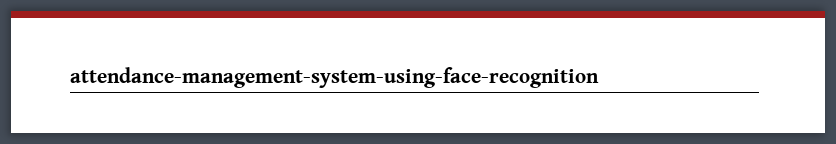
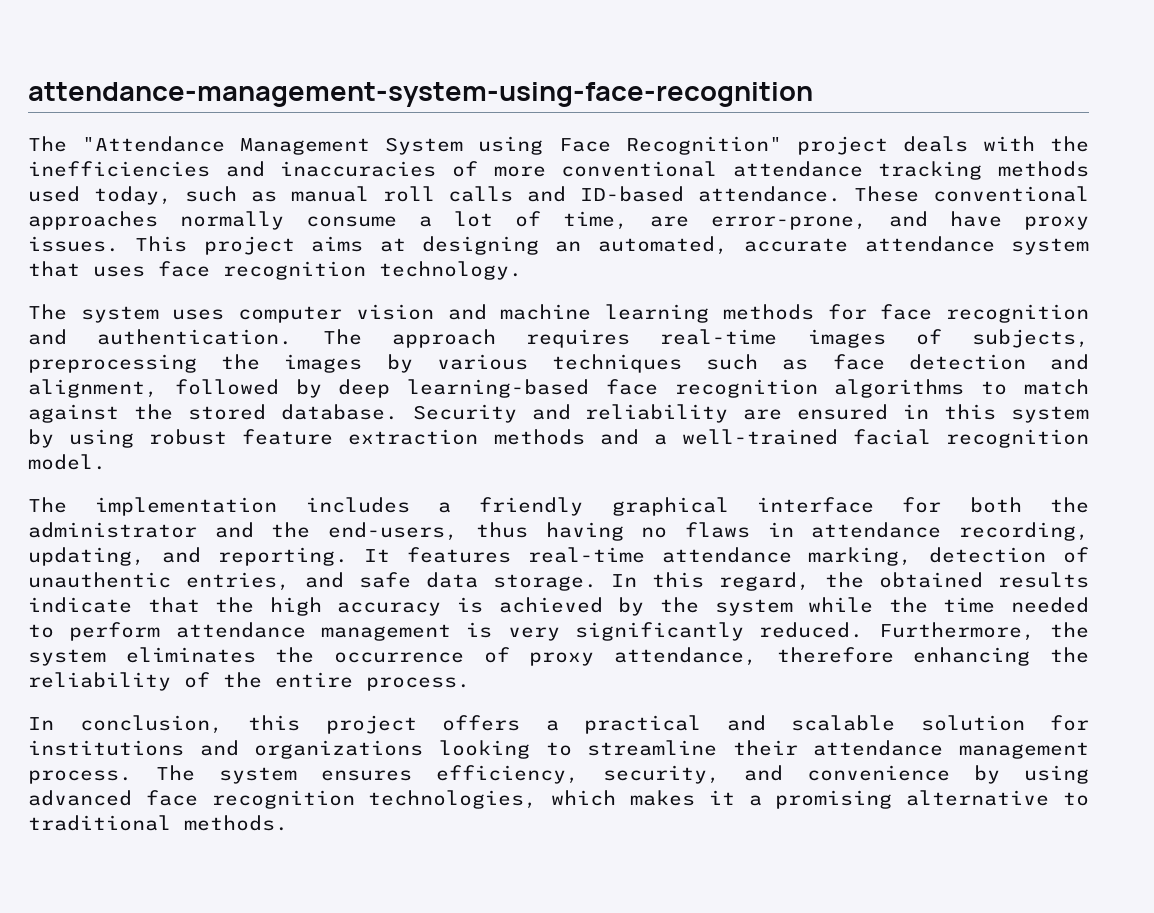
+ The "Attendance Management System using Face Recognition" project deals with the inefficiencies and inaccuracies of more conventional attendance tracking methods used today, such as manual roll calls and ID-based attendance. These conventional approaches normally consume a lot of time, are error-prone, and have proxy issues. This project aims at designing an automated, accurate attendance system that uses face recognition technology.
+ The system uses computer vision and machine learning methods for face recognition and authentication. The approach requires real-time images of subjects, preprocessing the images by various techniques such as face detection and alignment, followed by deep learning-based face recognition algorithms to match against the stored database. Security and reliability are ensured in this system by using robust feature extraction methods and a well-trained facial recognition model.
+ The implementation includes a friendly graphical interface for both the administrator and the end-users, thus having no flaws in attendance recording, updating, and reporting. It features real-time attendance marking, detection of unauthentic entries, and safe data storage. In this regard, the obtained results indicate that the high accuracy is achieved by the system while the time needed to perform attendance management is very significantly reduced. Furthermore, the system eliminates the occurrence of proxy attendance, therefore enhancing the reliability of the entire process.
+ In conclusion, this project offers a practical and scalable solution for institutions and organizations looking to streamline their attendance management process. The system ensures efficiency, security, and convenience by using advanced face recognition technologies, which makes it a promising alternative to traditional methods.

